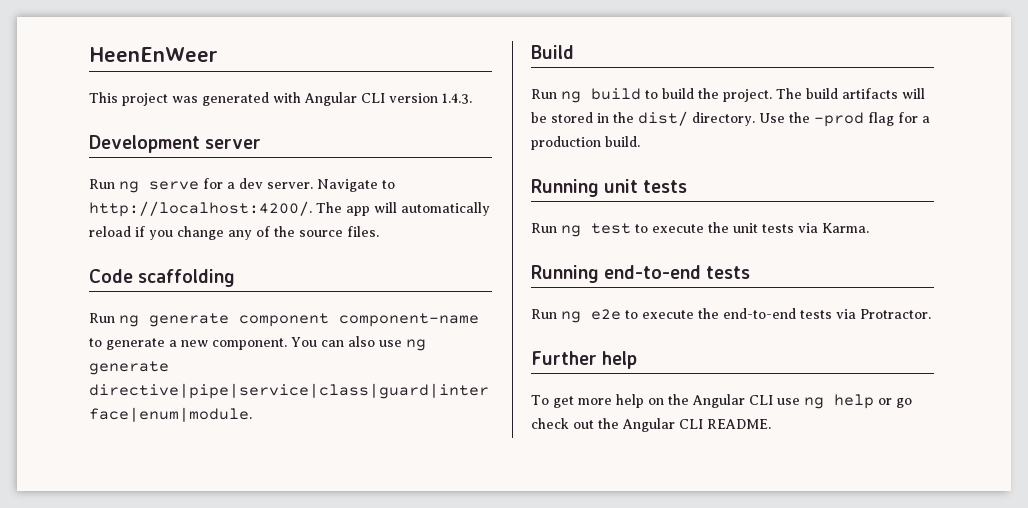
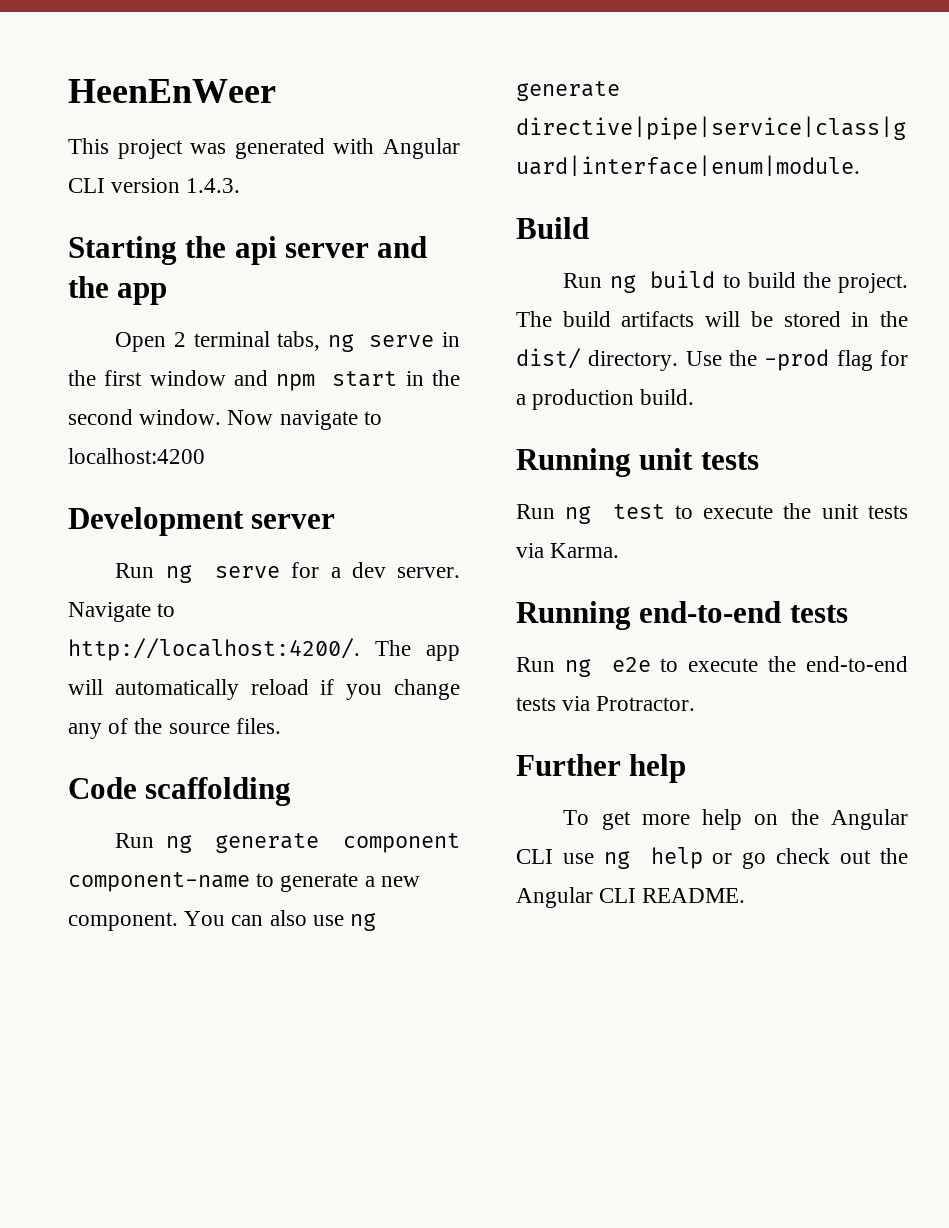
+ Starting the api server and the app
+ Open 2 terminal tabs, ng serve in the first window and npm start in the second window. Now navigate to localhost:4200

